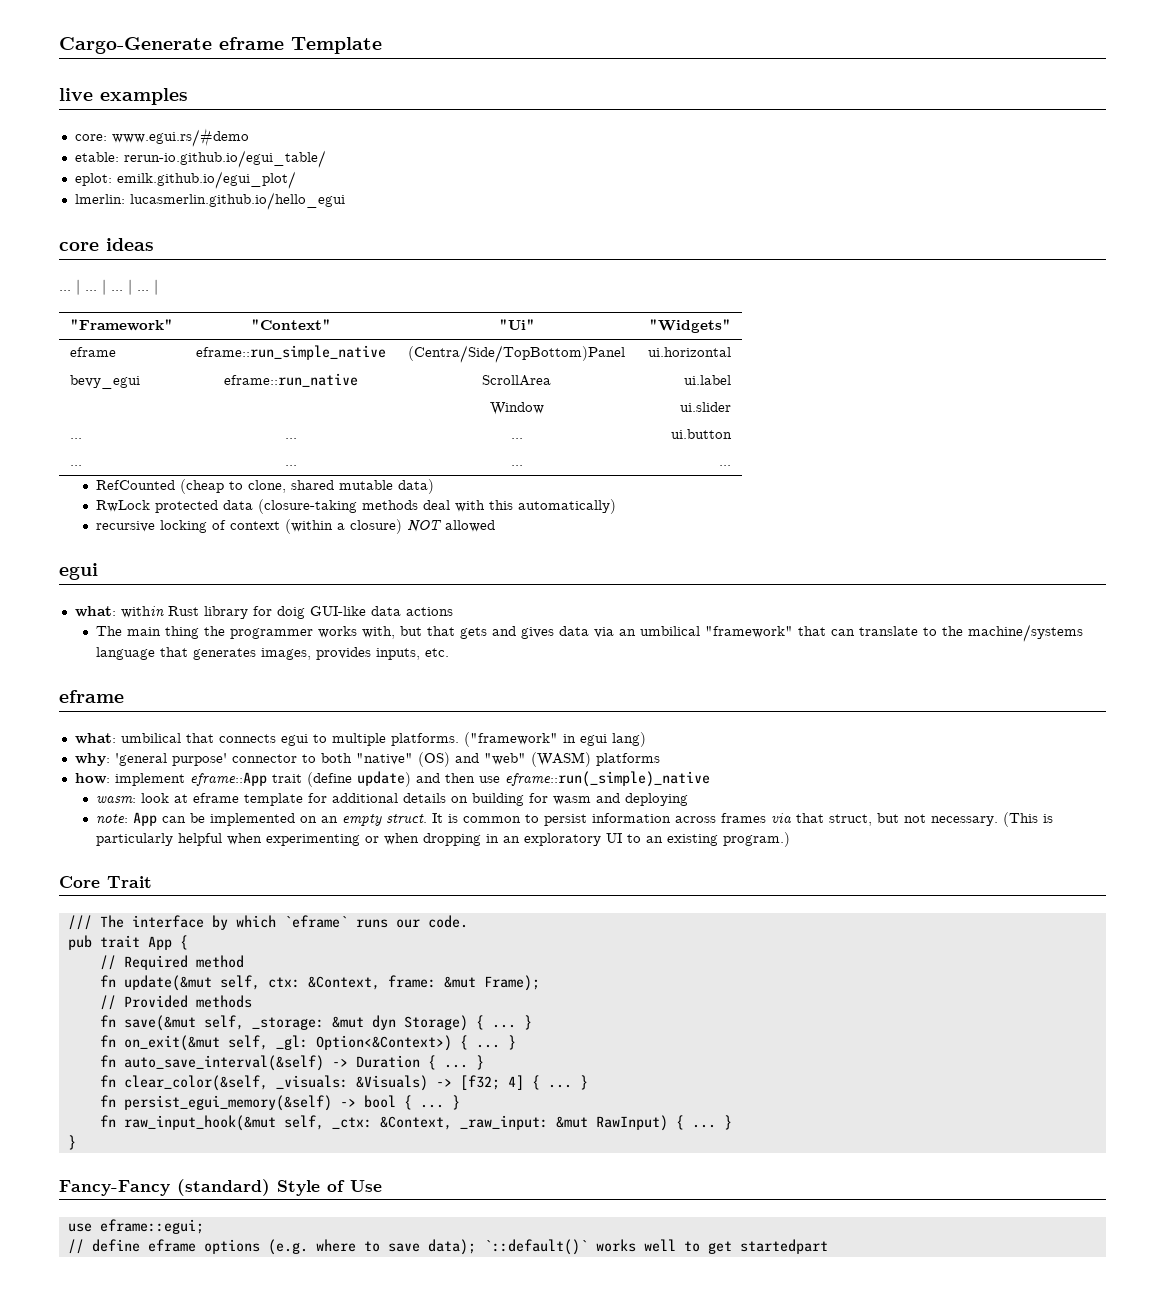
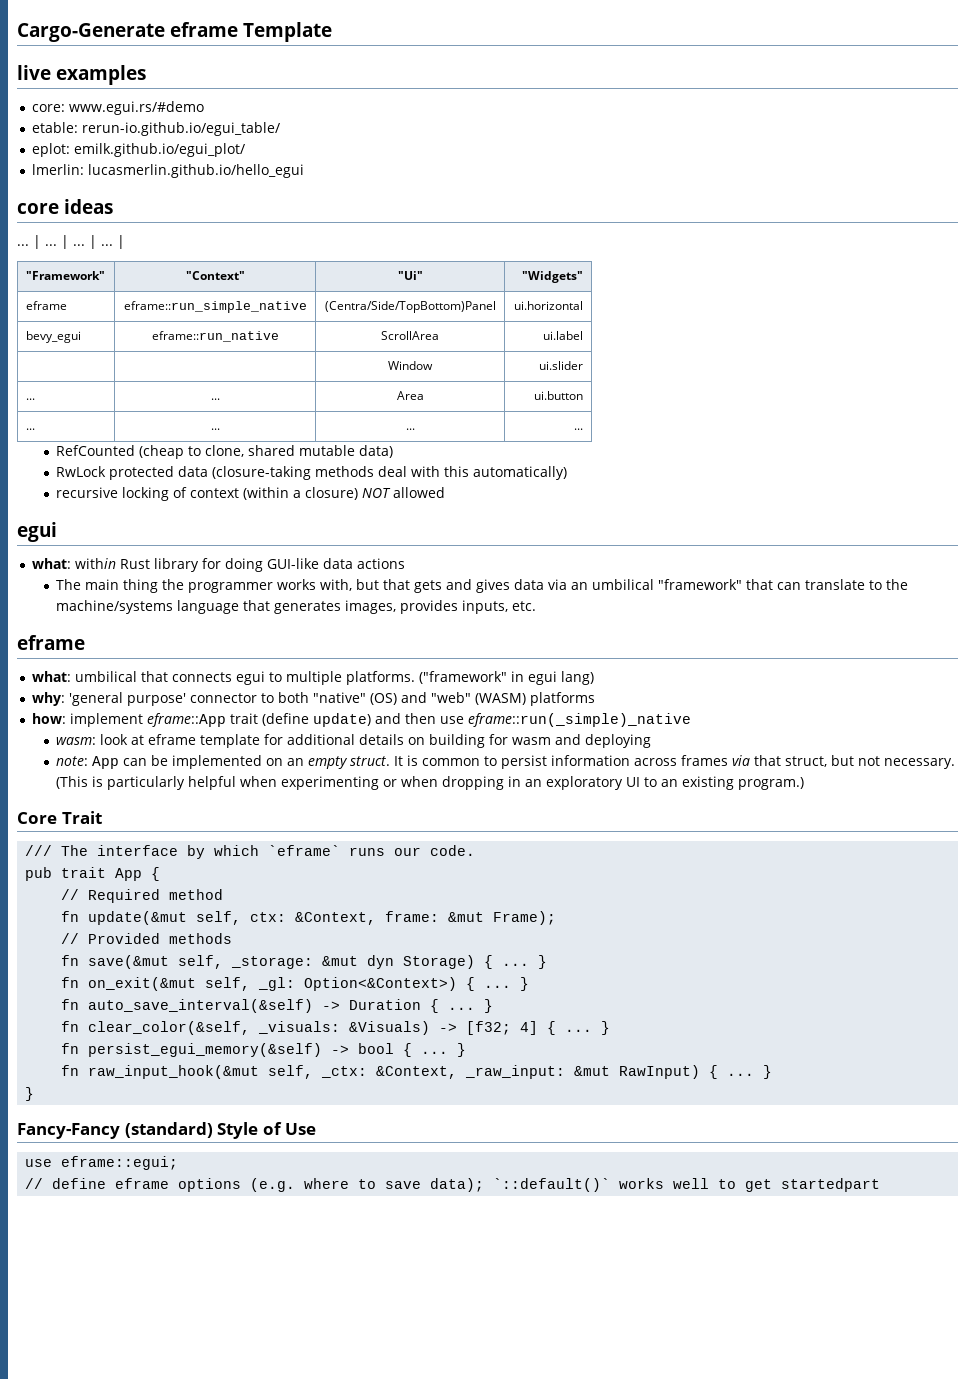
- ... | ... | ... | ui.button
+ ... | ... | Area | ui.button
- what: within Rust library for doig GUI-like data actions
+ what: within Rust library for doing GUI-like data actions

